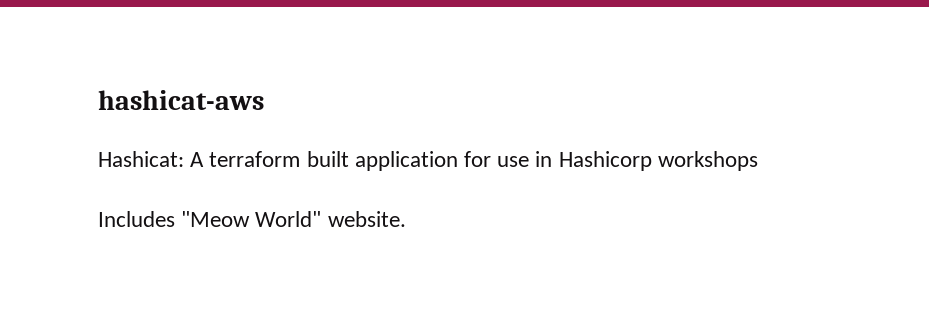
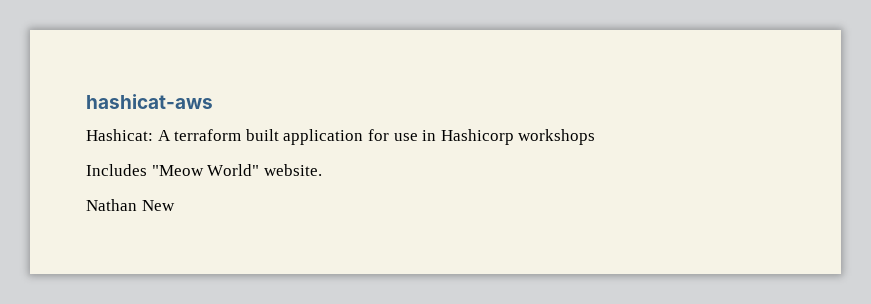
+ Nathan New

